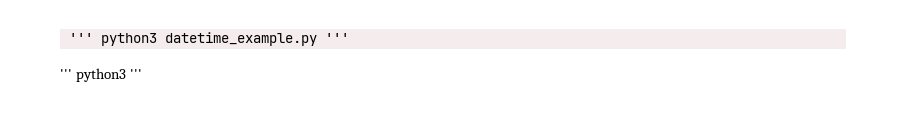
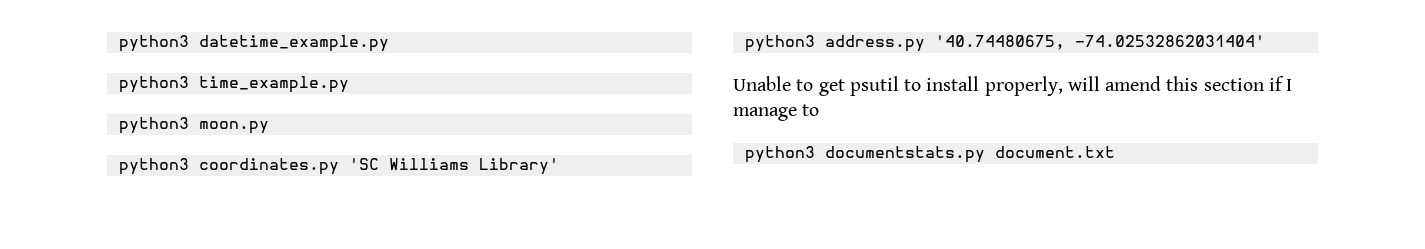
- ''' python3 datetime_example.py '''
- ''' python3 '''
+ python3 datetime_example.py
+ python3 time_example.py
+ python3 moon.py
+ python3 coordinates.py 'SC Williams Library'
+ python3 address.py '40.74480675, -74.02532862031404'
+ Unable to get psutil to install properly, will amend this section if I manage to
+ python3 documentstats.py document.txt

